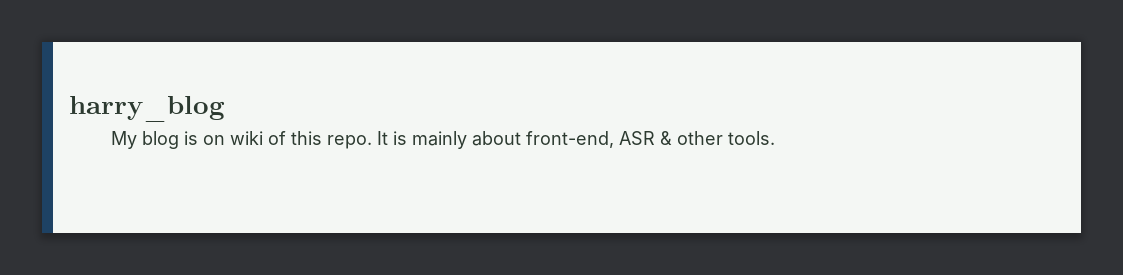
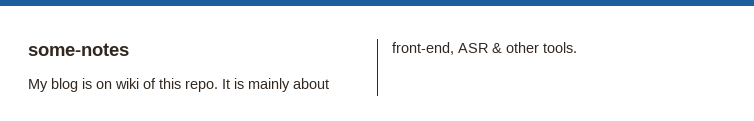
- harry_blog
+ some-notes

